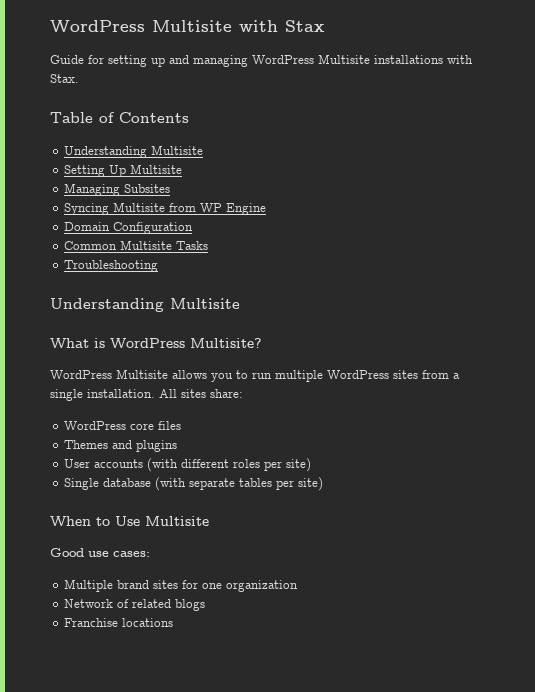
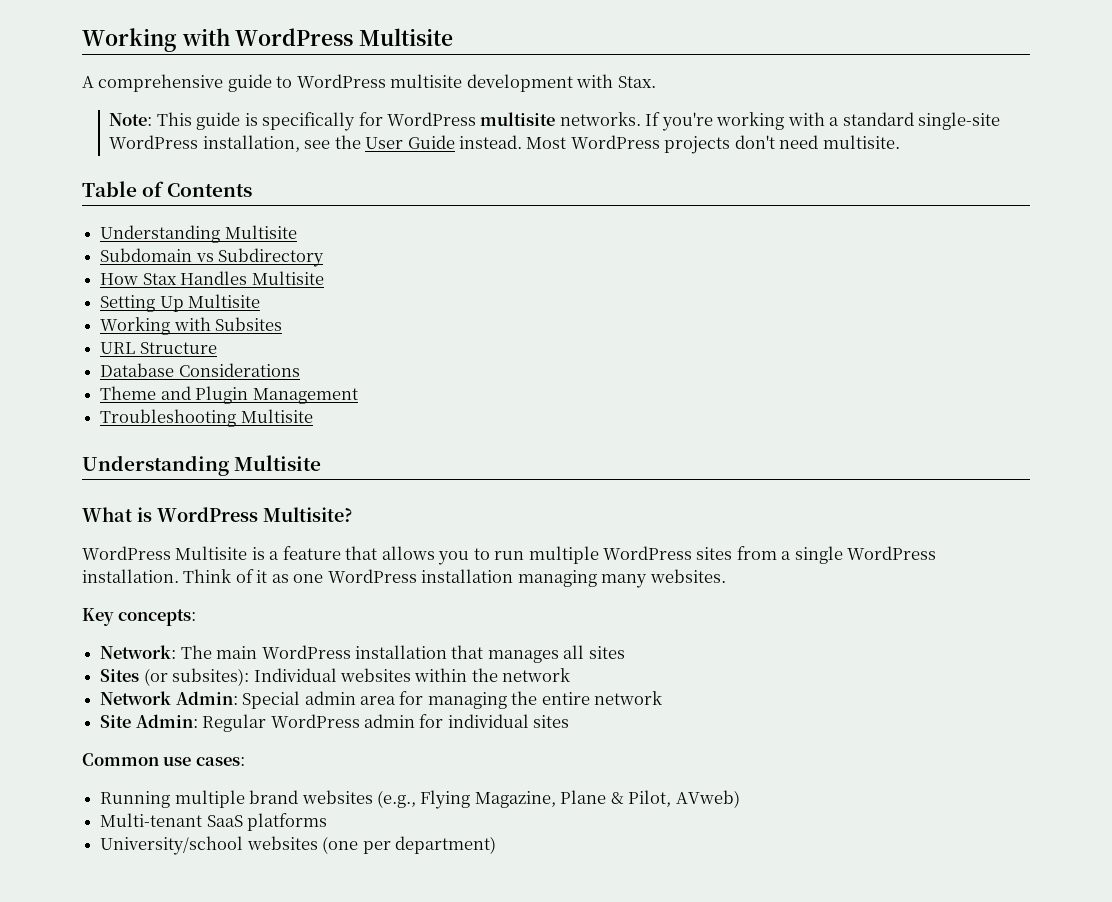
- WordPress Multisite with Stax
- Guide for setting up and managing WordPress Multisite installations with Stax.
+ Working with WordPress Multisite
+ A comprehensive guide to WordPress multisite development with Stax.
+ Note: This guide is specifically for WordPress multisite networks. If you're working with a standard single-site WordPress installation, see the User Guide instead. Most WordPress projects don't need multisite.
+ Subdomain vs Subdirectory
+ How Stax Handles Multisite
- Managing Subsites
+ Working with Subsites
- Syncing Multisite from WP Engine
- Domain Configuration
- Common Multisite Tasks
+ URL Structure
+ Database Considerations
+ Theme and Plugin Management
- Troubleshooting
+ Troubleshooting Multisite
- WordPress Multisite allows you to run multiple WordPress sites from a single installation. All sites share:
- WordPress core files
- Themes and plugins
- User accounts (with different roles per site)
- Single database (with separate tables per site)
- When to Use Multisite
- Good use cases:
- Multiple brand sites for one organization
- Network of related blogs
- Franchise locations
+ WordPress Multisite is a feature that allows you to run multiple WordPress sites from a single WordPress installation. Think of it as one WordPress installation managing many websites.
+ Key concepts:
+ Network: The main WordPress installation that manages all sites
+ Sites (or subsites): Individual websites within the network
+ Network Admin: Special admin area for managing the entire network
+ Site Admin: Regular WordPress admin for individual sites
+ Common use cases:
+ Running multiple brand websites (e.g., Flying Magazine, Plane & Pilot, AVweb)
+ Multi-tenant SaaS platforms
+ University/school websites (one per department)

